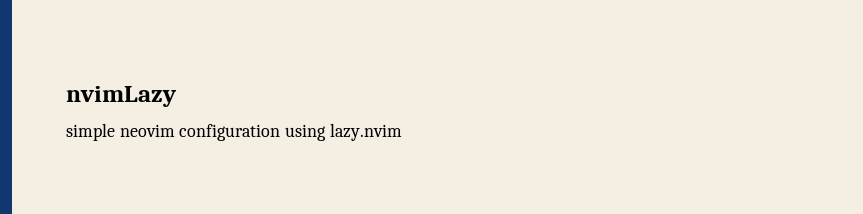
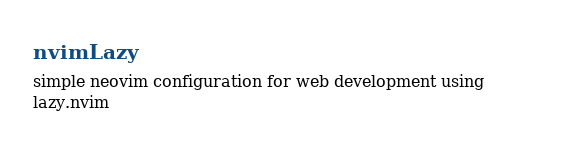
- simple neovim configuration using lazy.nvim
+ simple neovim configuration for web development using lazy.nvim

